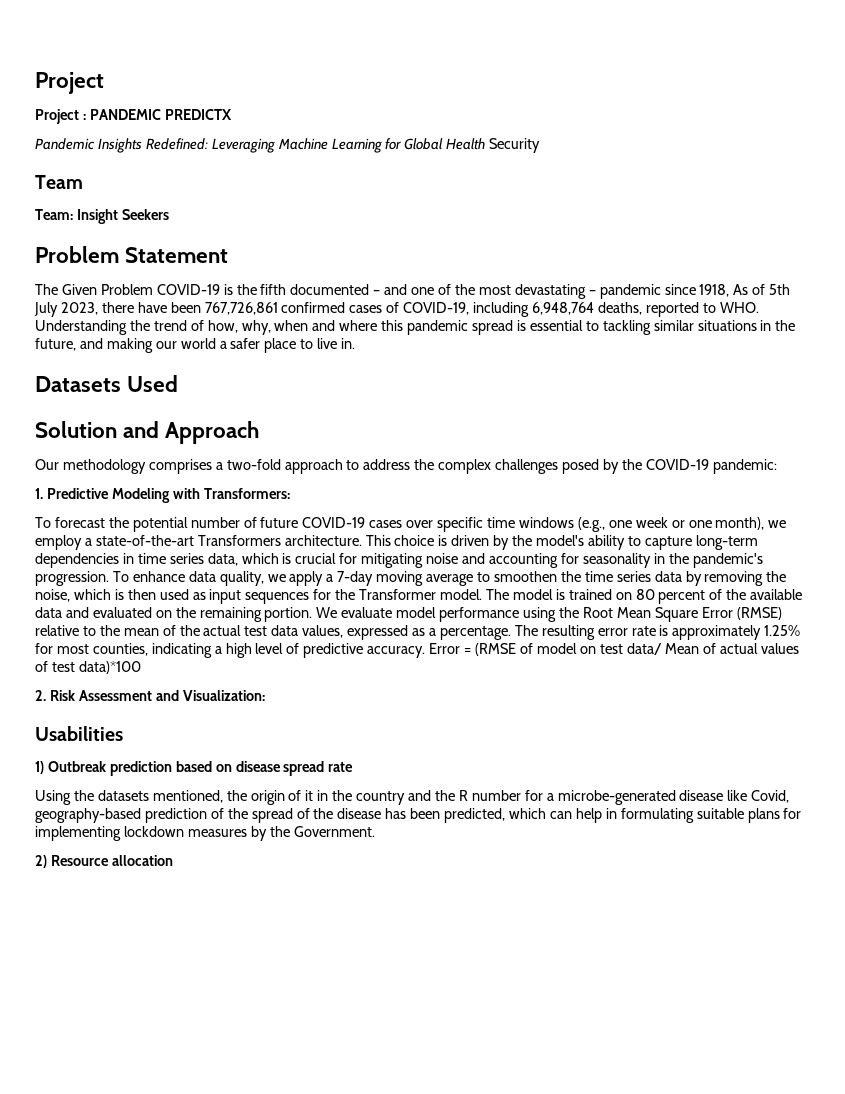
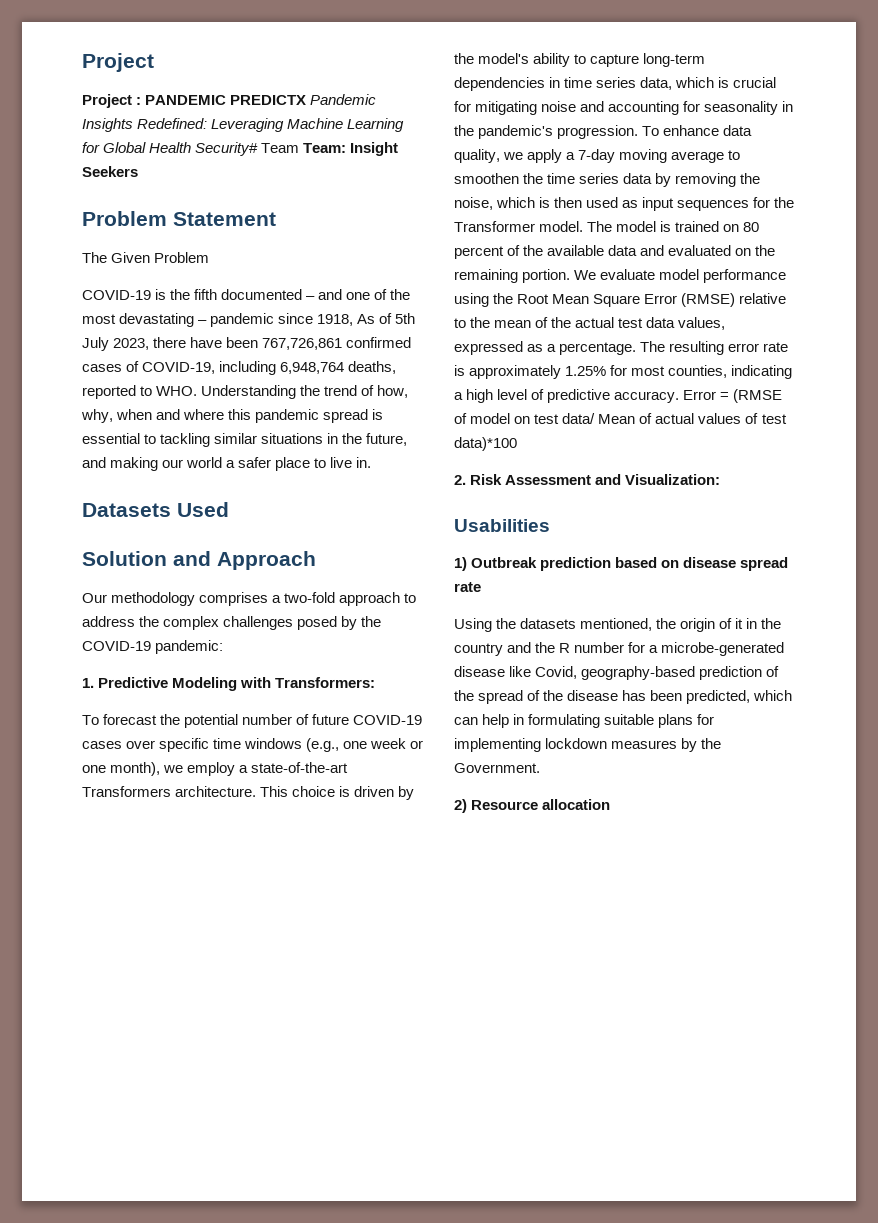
- Project : PANDEMIC PREDICTX
- Pandemic Insights Redefined: Leveraging Machine Learning for Global Health Security
- Team
- Team: Insight Seekers
+ Project : PANDEMIC PREDICTX Pandemic Insights Redefined: Leveraging Machine Learning for Global Health Security# Team Team: Insight Seekers
- The Given Problem COVID-19 is the fifth documented – and one of the most devastating – pandemic since 1918, As of 5th July 2023, there have been 767,726,861 confirmed cases of COVID-19, including 6,948,764 deaths, reported to WHO. Understanding the trend of how, why, when and where this pandemic spread is essential to tackling similar situations in the future, and making our world a safer place to live in.
+ The Given Problem
+ COVID-19 is the fifth documented – and one of the most devastating – pandemic since 1918, As of 5th July 2023, there have been 767,726,861 confirmed cases of COVID-19, including 6,948,764 deaths, reported to WHO. Understanding the trend of how, why, when and where this pandemic spread is essential to tackling similar situations in the future, and making our world a safer place to live in.

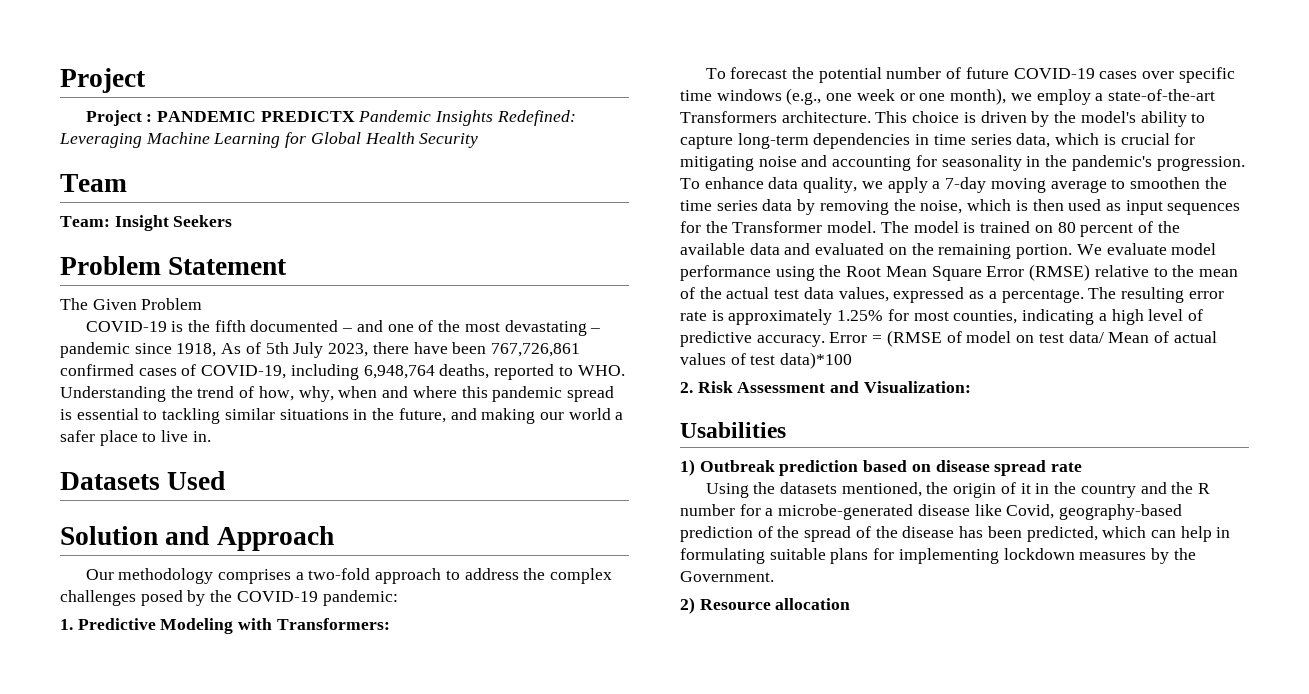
- Project : PANDEMIC PREDICTX Pandemic Insights Redefined: Leveraging Machine Learning for Global Health Security# Team Team: Insight Seekers
+ Project : PANDEMIC PREDICTX Pandemic Insights Redefined: Leveraging Machine Learning for Global Health Security
+ Team
+ Team: Insight Seekers

